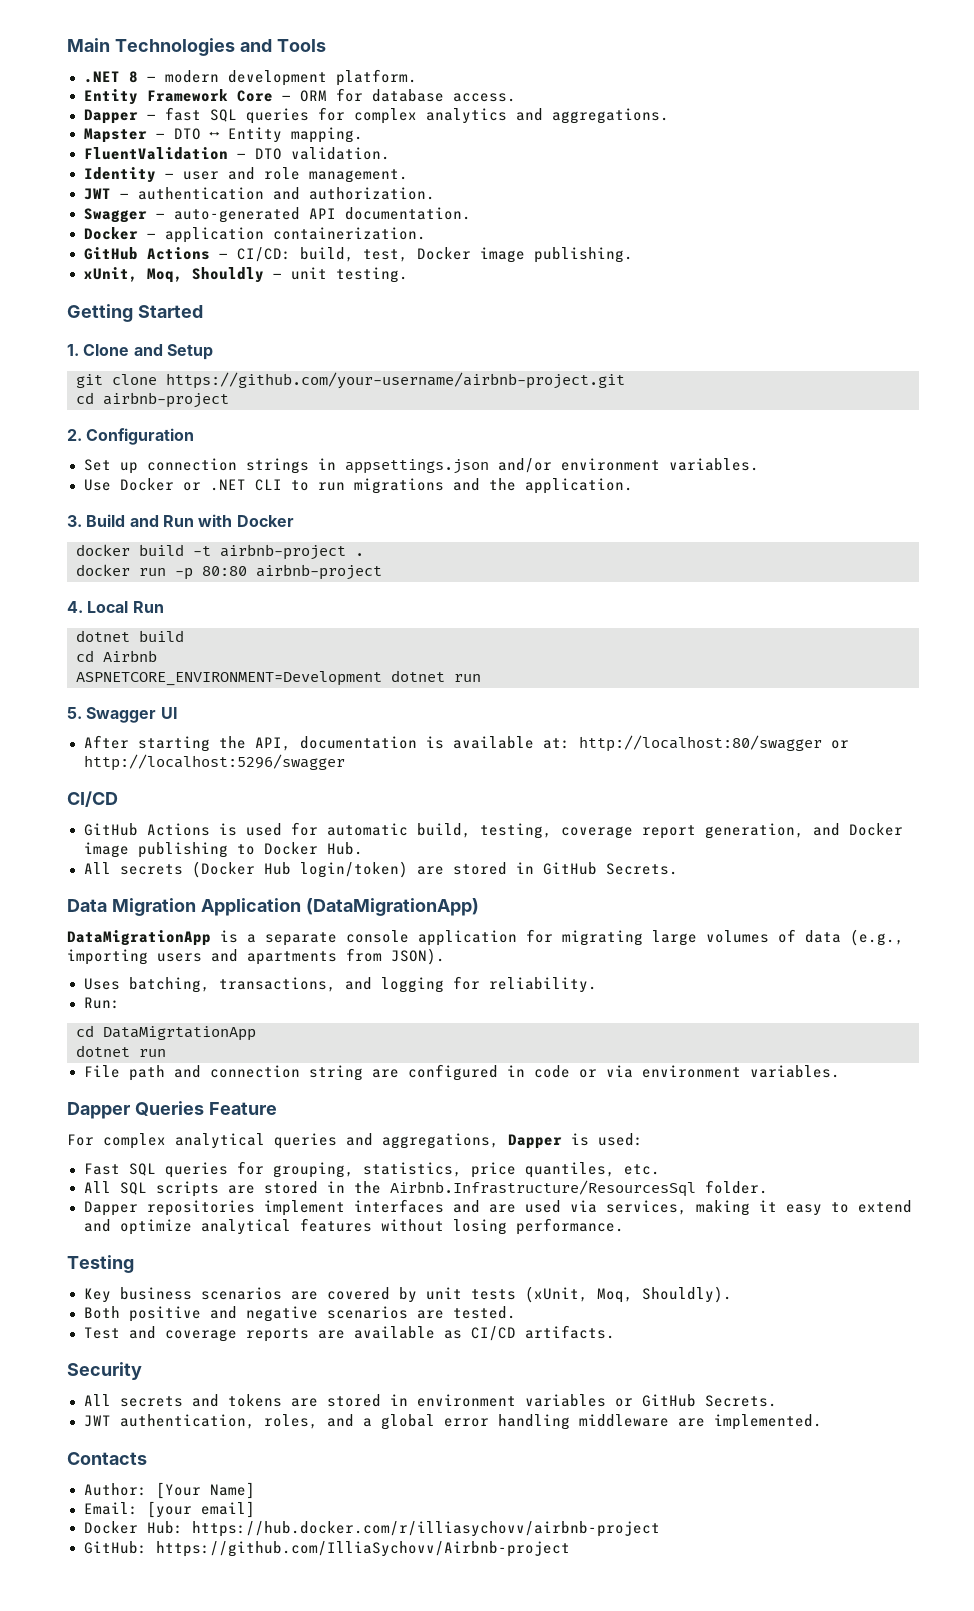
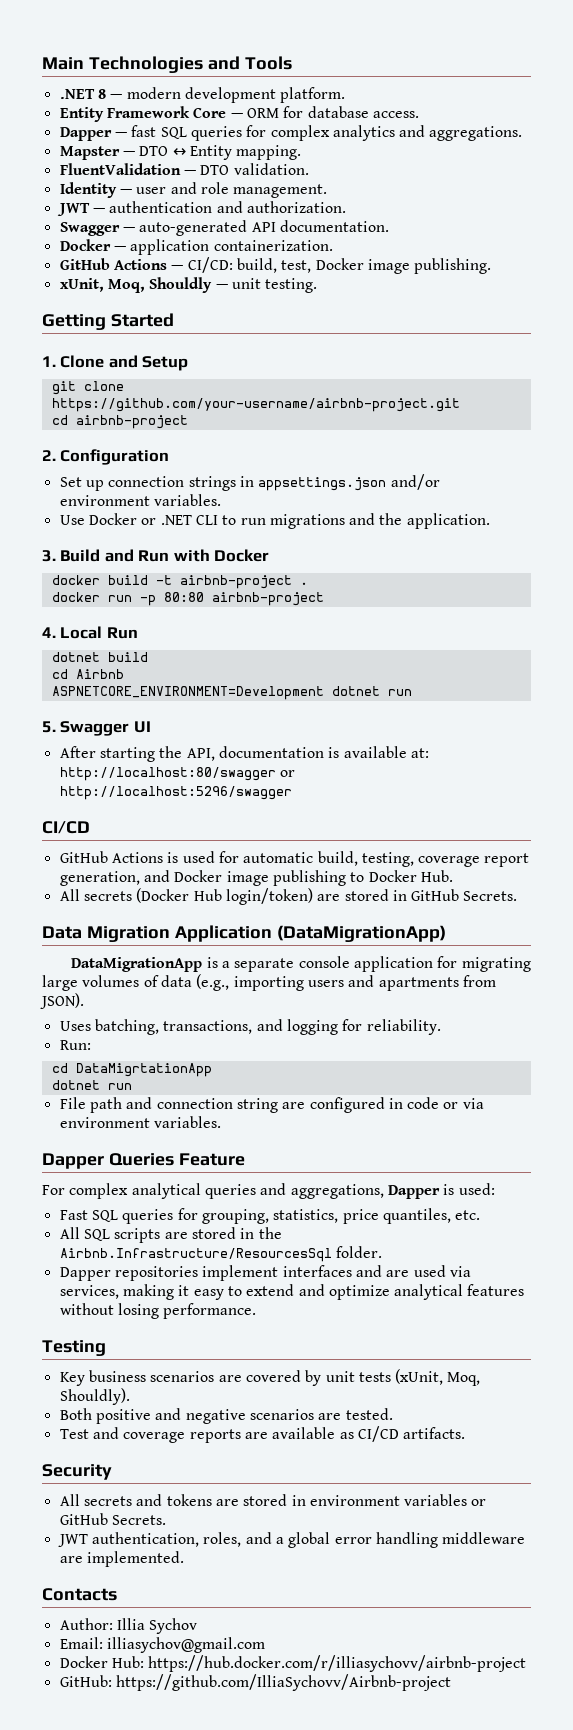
- Author: [Your Name]
+ Author: Illia Sychov
- Email: [your email]
+ Email: illiasychov@gmail.com

